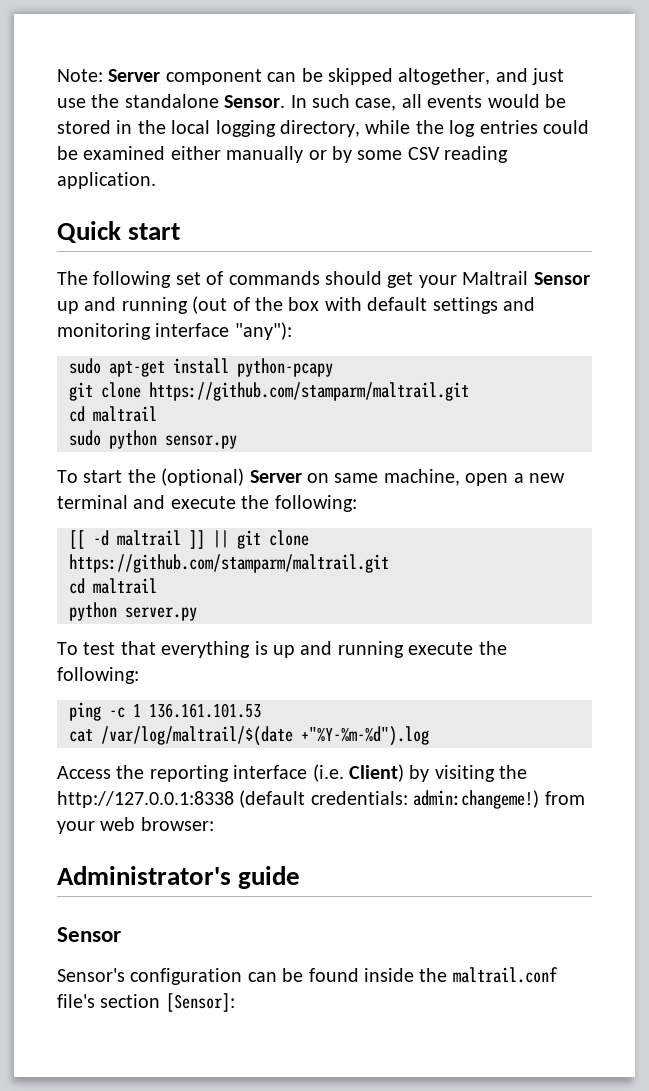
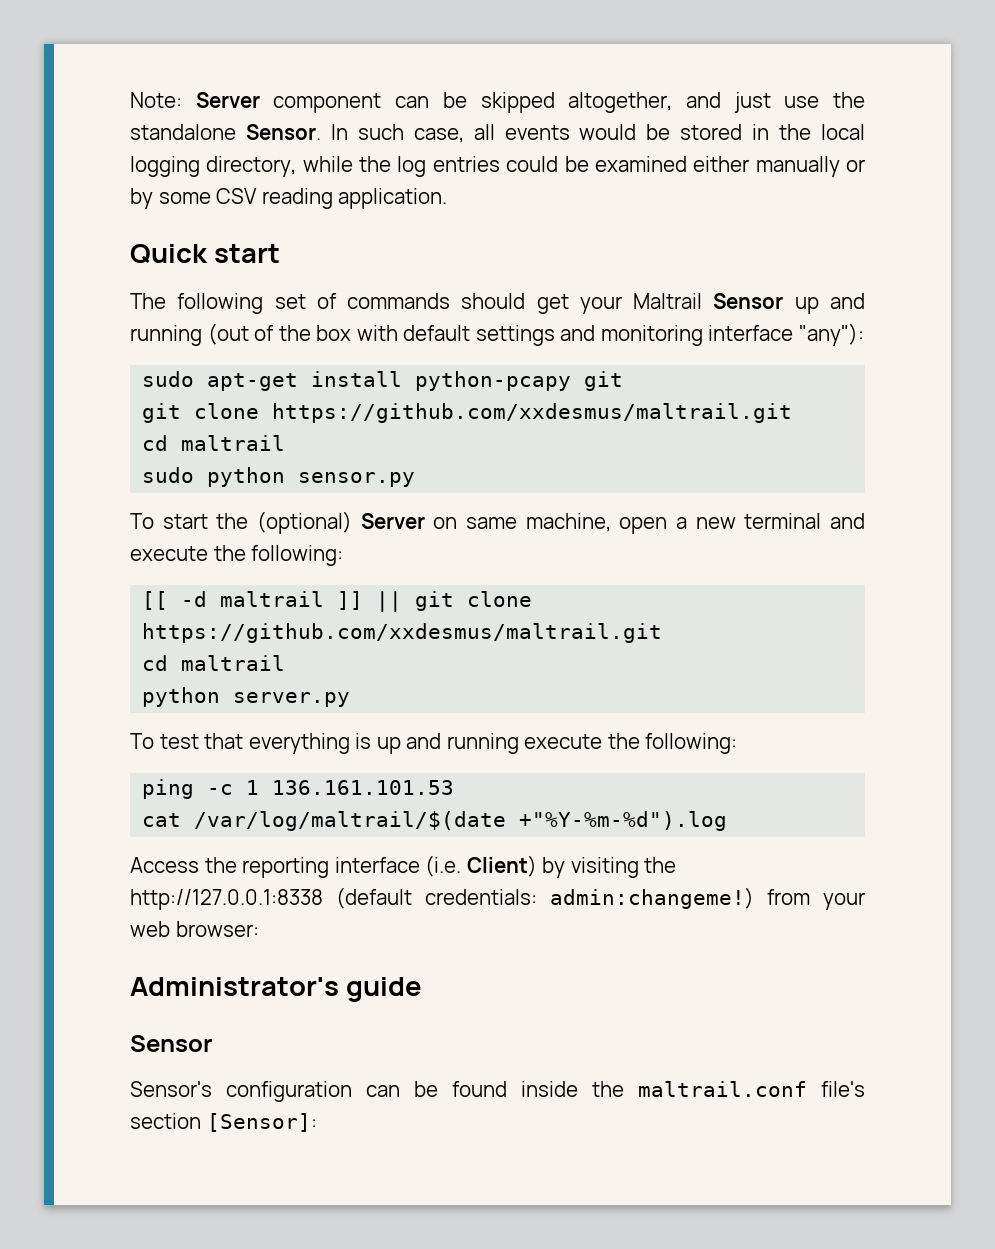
- sudo apt-get install python-pcapy
- git clone https://github.com/stamparm/maltrail.git
+ sudo apt-get install python-pcapy git
+ git clone https://github.com/xxdesmus/maltrail.git
- [[ -d maltrail ]] || git clone https://github.com/stamparm/maltrail.git
+ [[ -d maltrail ]] || git clone https://github.com/xxdesmus/maltrail.git

